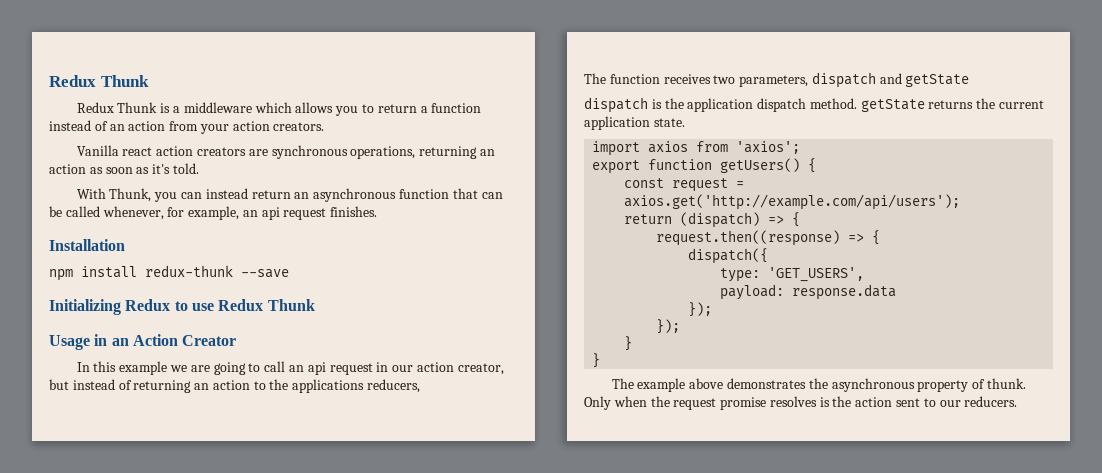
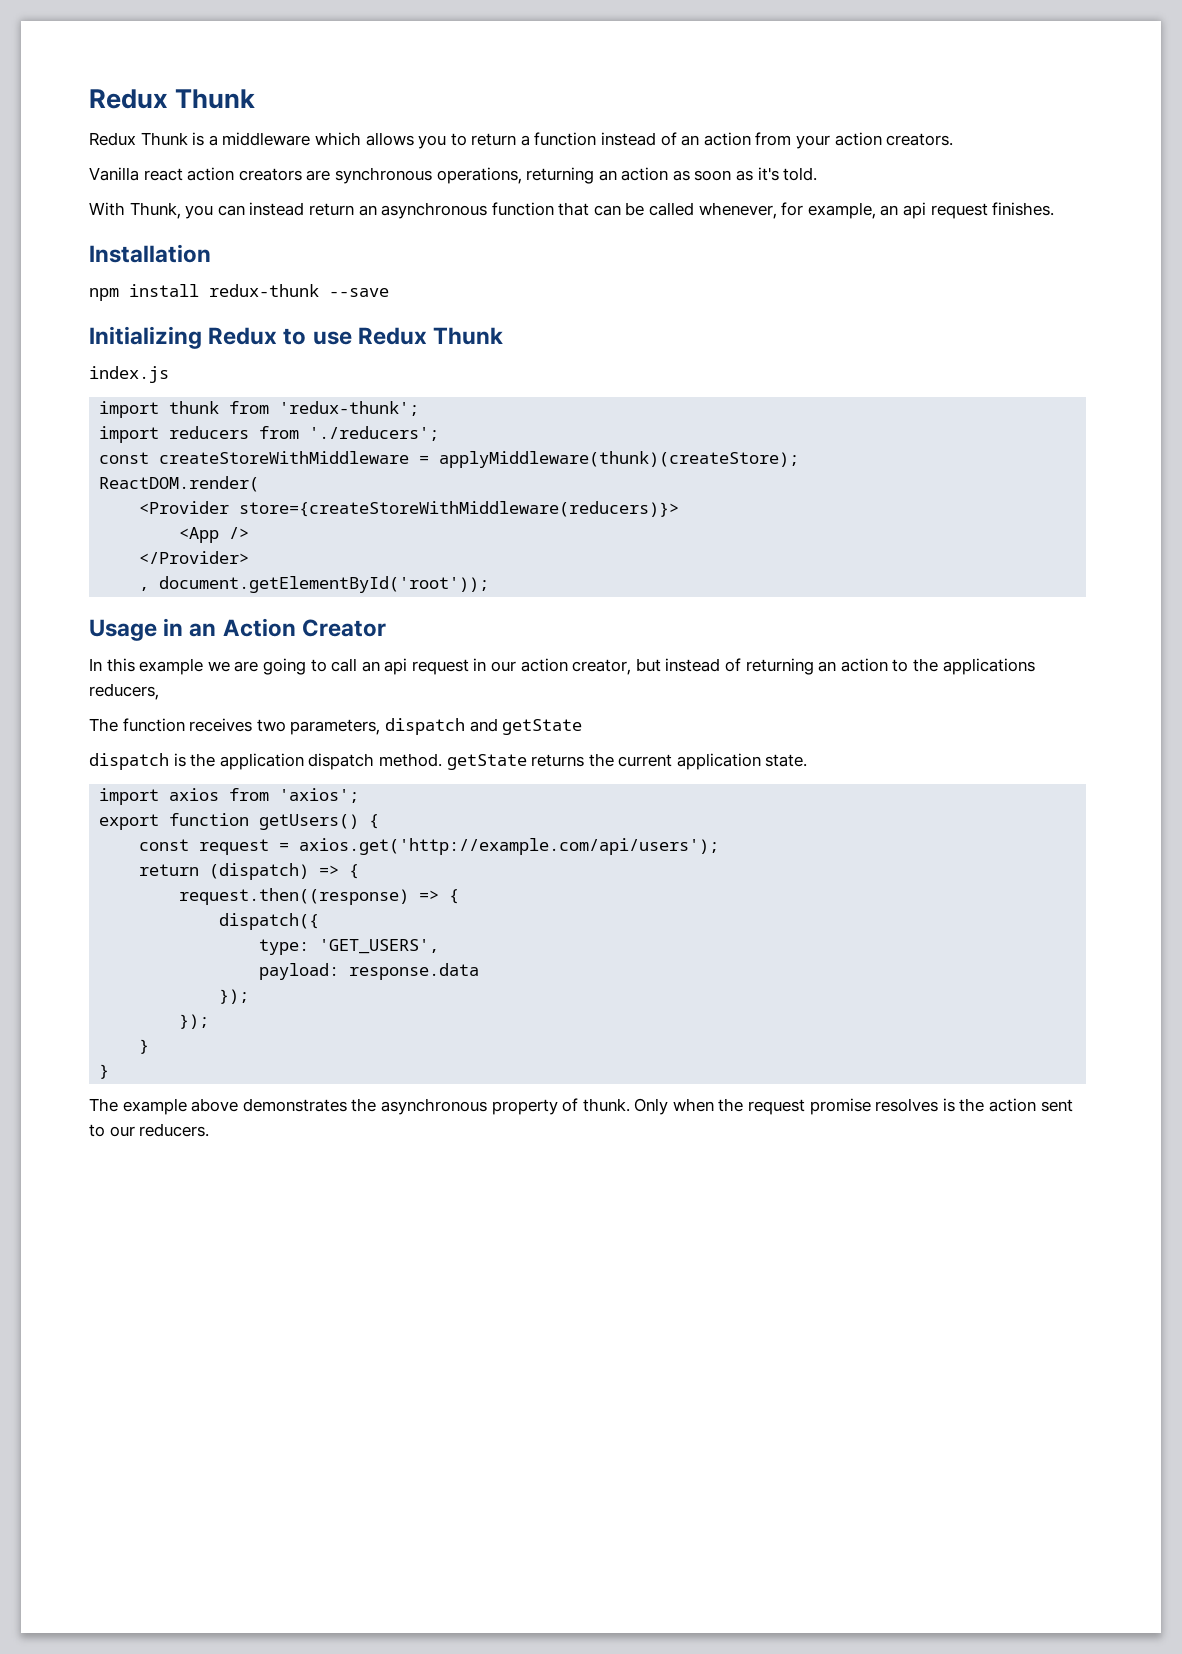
+ index.js
+ import thunk from 'redux-thunk';
+ import reducers from './reducers';
+ const createStoreWithMiddleware = applyMiddleware(thunk)(createStore);
+ ReactDOM.render(
+ <Provider store={createStoreWithMiddleware(reducers)}>
+ <App />
+ </Provider>
+ , document.getElementById('root'));

